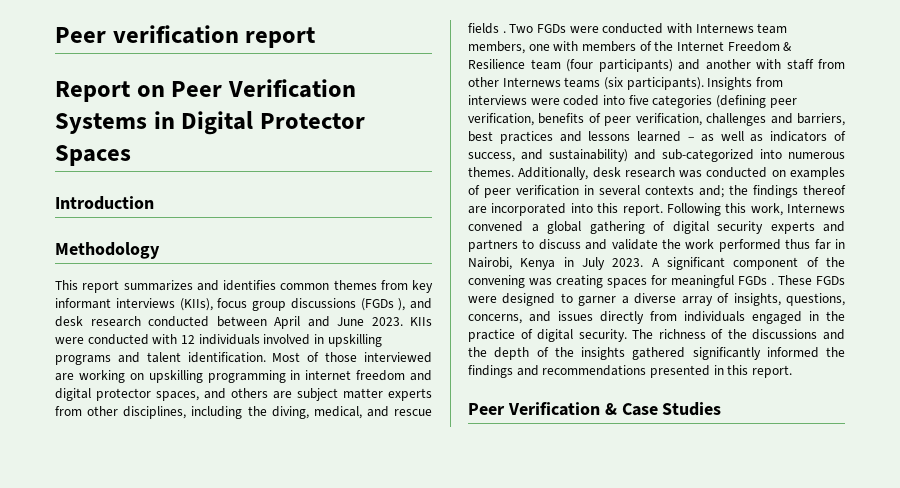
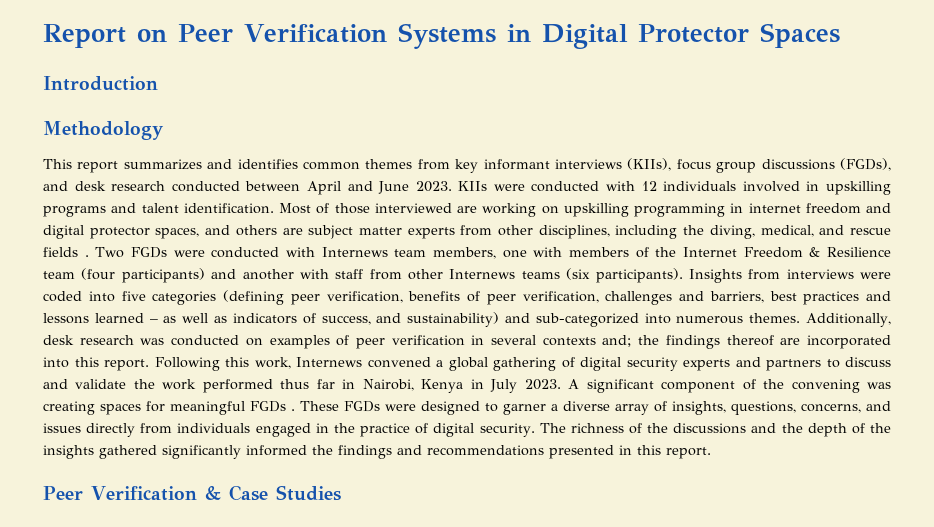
- Peer verification report
- This report summarizes and identifies common themes from key informant interviews (KIIs), focus group discussions (FGDs ), and desk research conducted between April and June 2023.
+ This report summarizes and identifies common themes from key informant interviews (KIIs), focus group discussions (FGDs), and desk research conducted between April and June 2023.

